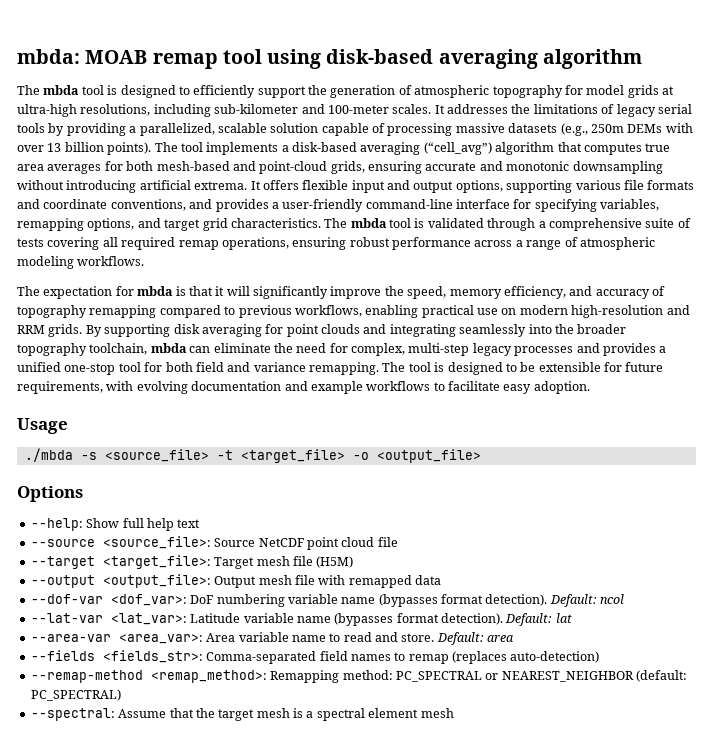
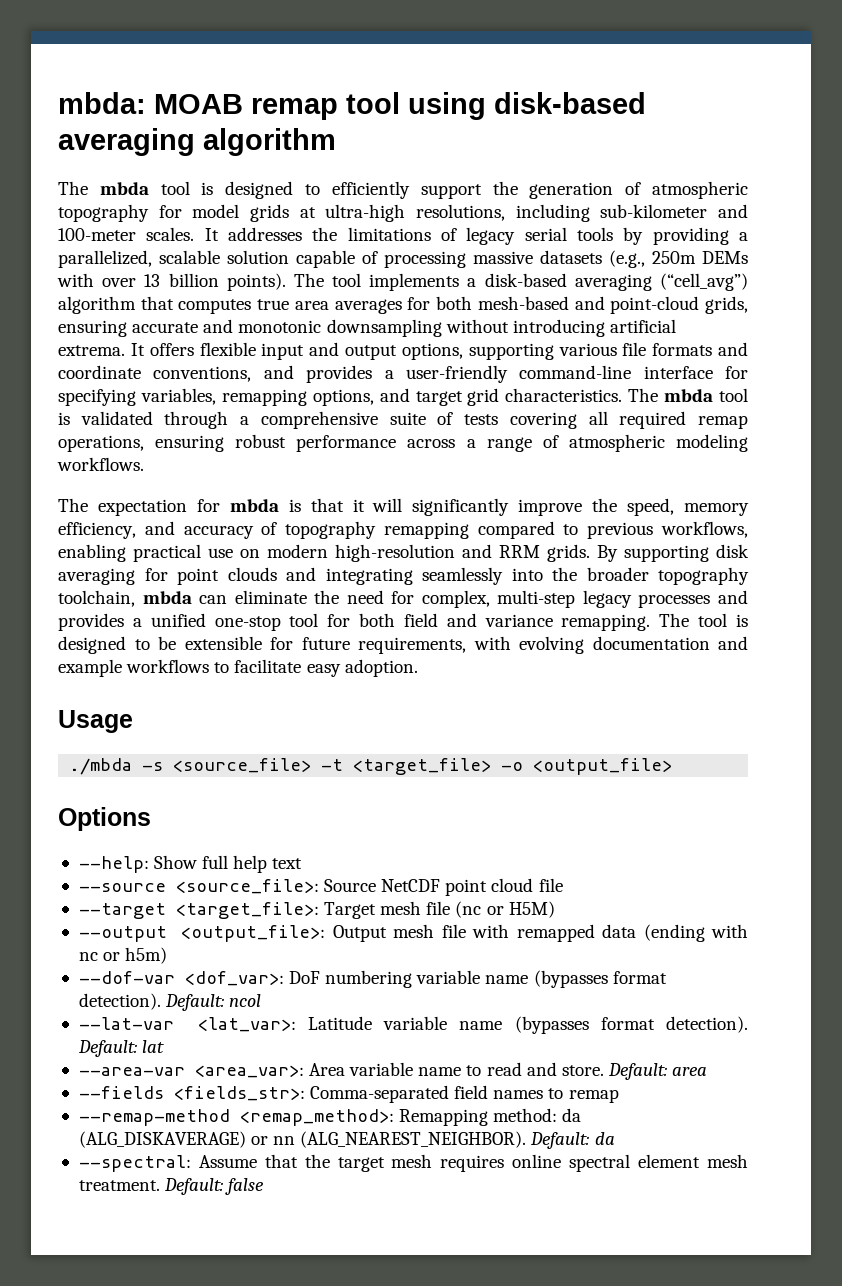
- --target <target_file>: Target mesh file (H5M)
+ --target <target_file>: Target mesh file (nc or H5M)
- --output <output_file>: Output mesh file with remapped data
+ --output <output_file>: Output mesh file with remapped data (ending with nc or h5m)
- --fields <fields_str>: Comma-separated field names to remap (replaces auto-detection)
+ --fields <fields_str>: Comma-separated field names to remap
- --remap-method <remap_method>: Remapping method: PC_SPECTRAL or NEAREST_NEIGHBOR (default: PC_SPECTRAL)
+ --remap-method <remap_method>: Remapping method: da (ALG_DISKAVERAGE) or nn (ALG_NEAREST_NEIGHBOR). Default: da
- --spectral: Assume that the target mesh is a spectral element mesh
+ --spectral: Assume that the target mesh requires online spectral element mesh treatment. Default: false

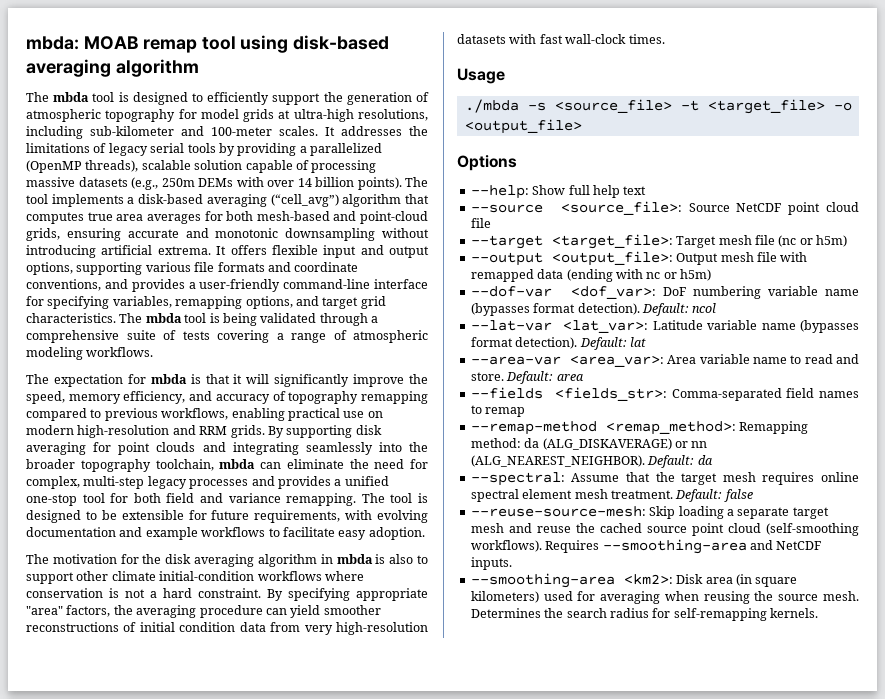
- It addresses the limitations of legacy serial tools by providing a parallelized, scalable solution capable of processing massive datasets (e.g., 250m DEMs with over 13 billion points).
+ It addresses the limitations of legacy serial tools by providing a parallelized (OpenMP threads), scalable solution capable of processing massive datasets (e.g., 250m DEMs with over 14 billion points).
- The mbda tool is validated through a comprehensive suite of tests covering all required remap operations, ensuring robust performance across a range of atmospheric modeling workflows.
+ The mbda tool is being validated through a comprehensive suite of tests covering a range of atmospheric modeling workflows.
+ The motivation for the disk averaging algorithm in mbda is also to support other climate initial-condition workflows where conservation is not a hard constraint. By specifying appropriate "area" factors, the averaging procedure can yield smoother reconstructions of initial condition data from very high-resolution datasets with fast wall-clock times.
- --target <target_file>: Target mesh file (nc or H5M)
+ --target <target_file>: Target mesh file (nc or h5m)
+ --reuse-source-mesh: Skip loading a separate target mesh and reuse the cached source point cloud (self-smoothing workflows). Requires --smoothing-area and NetCDF inputs.
+ --smoothing-area <km2>: Disk area (in square kilometers) used for averaging when reusing the source mesh. Determines the search radius for self-remapping kernels.

